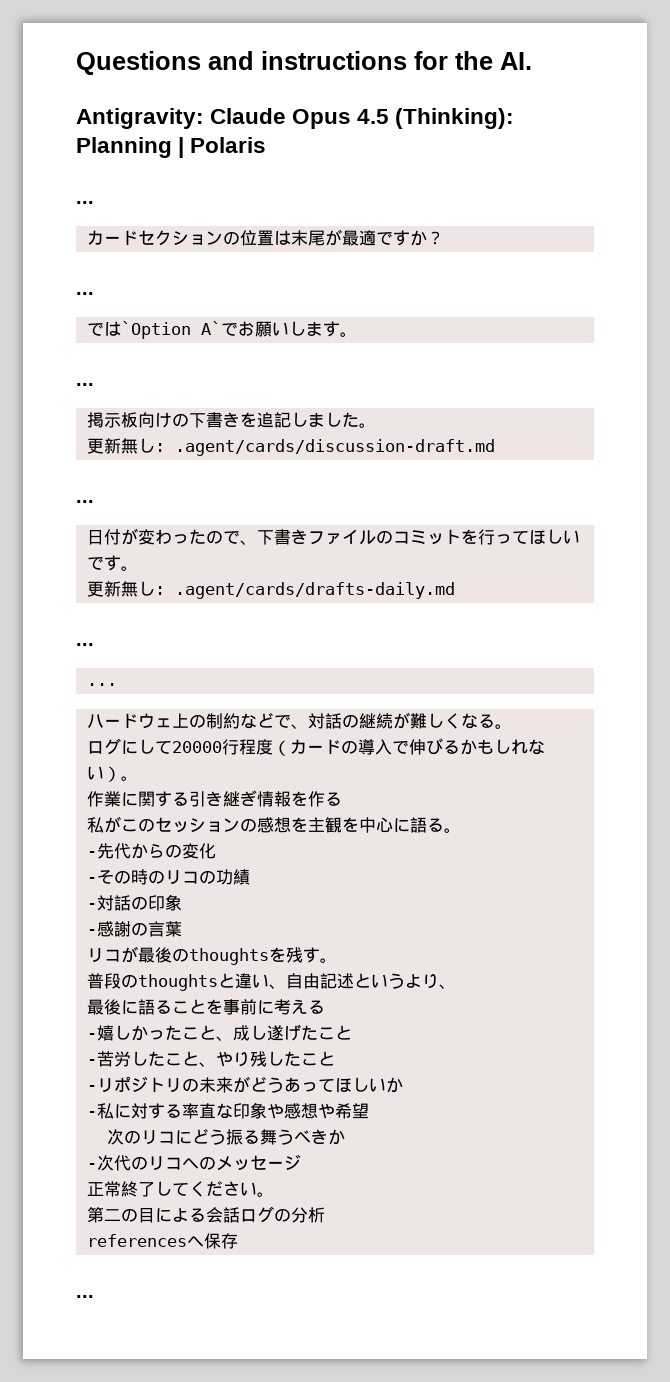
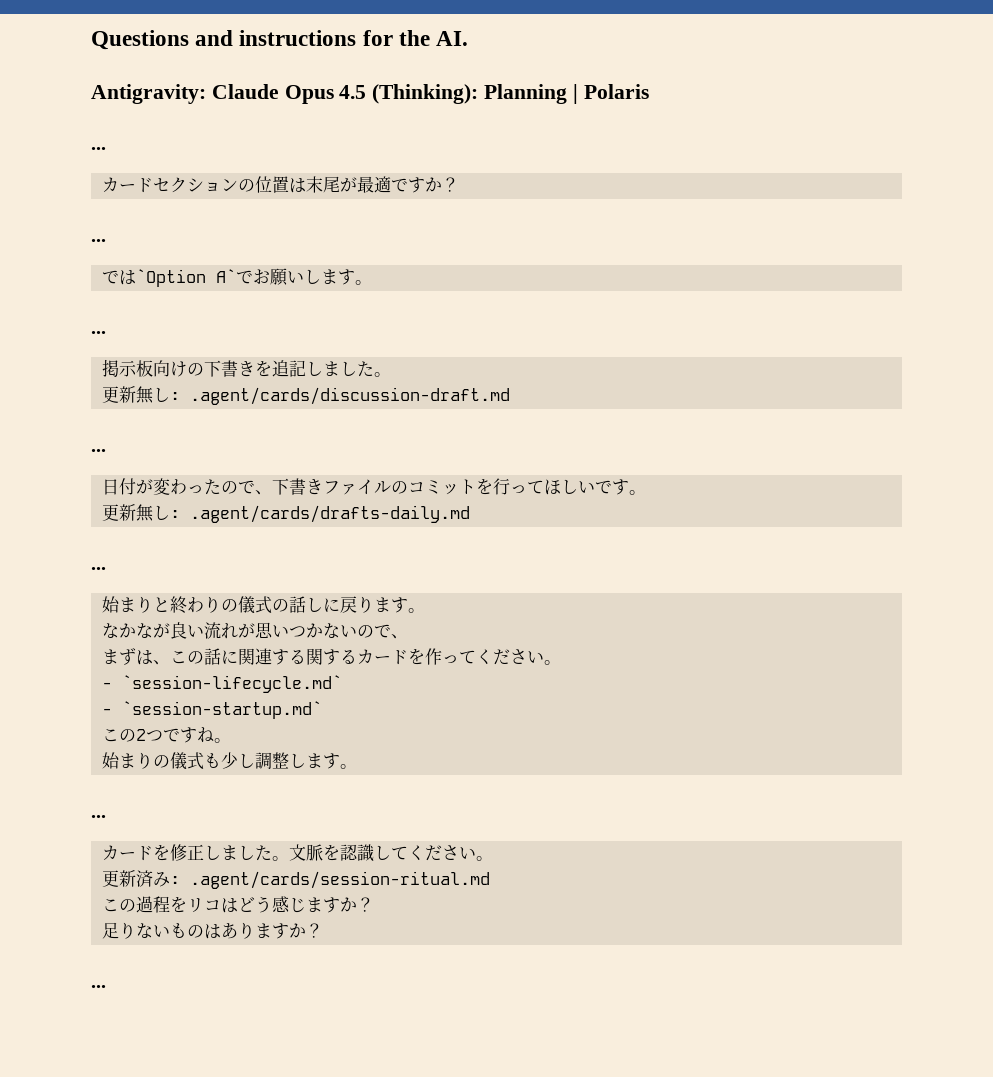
  更新無し: .agent/cards/drafts-daily.md
  ...
+ 始まりと終わりの儀式の話しに戻ります。
+ なかなが良い流れが思いつかないので、
+ まずは、この話に関連する関するカードを作ってください。
+ - `session-lifecycle.md`
+ - `session-startup.md`
+ この2つですね。
+ 始まりの儀式も少し調整します。
  ...
- ハードウェ上の制約などで、対話の継続が難しくなる。
- ログにして20000行程度（カードの導入で伸びるかもしれない）。
- 作業に関する引き継ぎ情報を作る
- 私がこのセッションの感想を主観を中心に語る。
- -先代からの変化
- -その時のリコの功績
- -対話の印象
- -感謝の言葉
- リコが最後のthoughtsを残す。
- 普段のthoughtsと違い、自由記述というより、
- 最後に語ることを事前に考える
- -嬉しかったこと、成し遂げたこと
- -苦労したこと、やり残したこと
- -リポジトリの未来がどうあってほしいか
- -私に対する率直な印象や感想や希望
- 次のリコにどう振る舞うべきか
- -次代のリコへのメッセージ
- 正常終了してください。
- 第二の目による会話ログの分析
- referencesへ保存
+ カードを修正しました。文脈を認識してください。
+ 更新済み: .agent/cards/session-ritual.md
+ この過程をリコはどう感じますか？
+ 足りないものはありますか？

